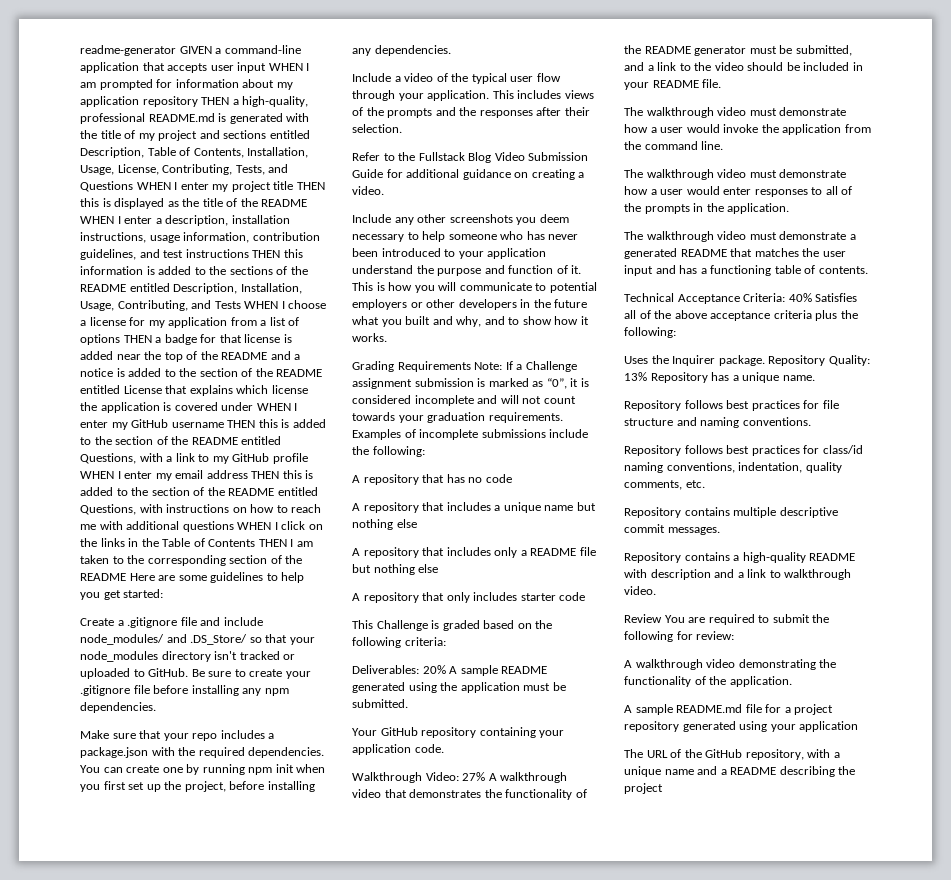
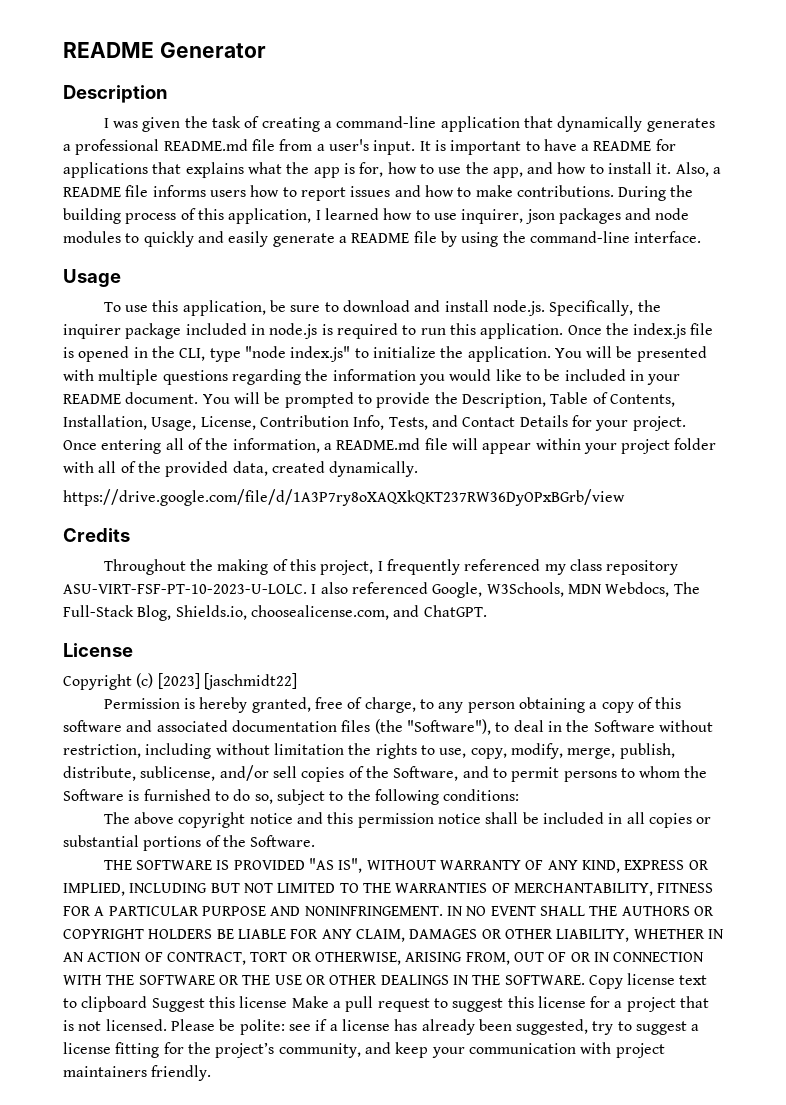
- readme-generator GIVEN a command-line application that accepts user input WHEN I am prompted for information about my application repository THEN a high-quality, professional README.md is generated with the title of my project and sections entitled Description, Table of Contents, Installation, Usage, License, Contributing, Tests, and Questions WHEN I enter my project title THEN this is displayed as the title of the README WHEN I enter a description, installation instructions, usage information, contribution guidelines, and test instructions THEN this information is added to the sections of the README entitled Description, Installation, Usage, Contributing, and Tests WHEN I choose a license for my application from a list of options THEN a badge for that license is added near the top of the README and a notice is added to the section of the README entitled License that explains which license the application is covered under WHEN I enter my GitHub username THEN this is added to the section of the README entitled Questions, with a link to my GitHub profile WHEN I enter my email address THEN this is added to the section of the README entitled Questions, with instructions on how to reach me with additional questions WHEN I click on the links in the Table of Contents THEN I am taken to the corresponding section of the README Here are some guidelines to help you get started:
- Create a .gitignore file and include node_modules/ and .DS_Store/ so that your node_modules directory isn't tracked or uploaded to GitHub. Be sure to create your .gitignore file before installing any npm dependencies.
- Make sure that your repo includes a package.json with the required dependencies. You can create one by running npm init when you first set up the project, before installing any dependencies.
- Include a video of the typical user flow through your application. This includes views of the prompts and the responses after their selection.
- Refer to the Fullstack Blog Video Submission Guide for additional guidance on creating a video.
- Include any other screenshots you deem necessary to help someone who has never been introduced to your application understand the purpose and function of it. This is how you will communicate to potential employers or other developers in the future what you built and why, and to show how it works.
- Grading Requirements Note: If a Challenge assignment submission is marked as “0”, it is considered incomplete and will not count towards your graduation requirements. Examples of incomplete submissions include the following:
- A repository that has no code
- A repository that includes a unique name but nothing else
- A repository that includes only a README file but nothing else
- A repository that only includes starter code
- This Challenge is graded based on the following criteria:
- Deliverables: 20% A sample README generated using the application must be submitted.
- Your GitHub repository containing your application code.
- Walkthrough Video: 27% A walkthrough video that demonstrates the functionality of the README generator must be submitted, and a link to the video should be included in your README file.
- The walkthrough video must demonstrate how a user would invoke the application from the command line.
- The walkthrough video must demonstrate how a user would enter responses to all of the prompts in the application.
- The walkthrough video must demonstrate a generated README that matches the user input and has a functioning table of contents.
- Technical Acceptance Criteria: 40% Satisfies all of the above acceptance criteria plus the following:
- Uses the Inquirer package. Repository Quality: 13% Repository has a unique name.
- Repository follows best practices for file structure and naming conventions.
- Repository follows best practices for class/id naming conventions, indentation, quality comments, etc.
- Repository contains multiple descriptive commit messages.
- Repository contains a high-quality README with description and a link to walkthrough video.
- Review You are required to submit the following for review:
- A walkthrough video demonstrating the functionality of the application.
- A sample README.md file for a project repository generated using your application
- The URL of the GitHub repository, with a unique name and a README describing the project
+ README Generator
+ Description
+ I was given the task of creating a command-line application that dynamically generates a professional README.md file from a user's input. It is important to have a README for applications that explains what the app is for, how to use the app, and how to install it. Also, a README file informs users how to report issues and how to make contributions. During the building process of this application, I learned how to use inquirer, json packages and node modules to quickly and easily generate a README file by using the command-line interface.
+ Usage
+ To use this application, be sure to download and install node.js. Specifically, the inquirer package included in node.js is required to run this application. Once the index.js file is opened in the CLI, type "node index.js" to initialize the application. You will be presented with multiple questions regarding the information you would like to be included in your README document. You will be prompted to provide the Description, Table of Contents, Installation, Usage, License, Contribution Info, Tests, and Contact Details for your project. Once entering all of the information, a README.md file will appear within your project folder with all of the provided data, created dynamically.
+ https://drive.google.com/file/d/1A3P7ry8oXAQXkQKT237RW36DyOPxBGrb/view
+ Credits
+ Throughout the making of this project, I frequently referenced my class repository ASU-VIRT-FSF-PT-10-2023-U-LOLC. I also referenced Google, W3Schools, MDN Webdocs, The Full-Stack Blog, Shields.io, choosealicense.com, and ChatGPT.
+ License
+ Copyright (c) [2023] [jaschmidt22]
+ Permission is hereby granted, free of charge, to any person obtaining a copy of this software and associated documentation files (the "Software"), to deal in the Software without restriction, including without limitation the rights to use, copy, modify, merge, publish, distribute, sublicense, and/or sell copies of the Software, and to permit persons to whom the Software is furnished to do so, subject to the following conditions:
+ The above copyright notice and this permission notice shall be included in all copies or substantial portions of the Software.
+ THE SOFTWARE IS PROVIDED "AS IS", WITHOUT WARRANTY OF ANY KIND, EXPRESS OR IMPLIED, INCLUDING BUT NOT LIMITED TO THE WARRANTIES OF MERCHANTABILITY, FITNESS FOR A PARTICULAR PURPOSE AND NONINFRINGEMENT. IN NO EVENT SHALL THE AUTHORS OR COPYRIGHT HOLDERS BE LIABLE FOR ANY CLAIM, DAMAGES OR OTHER LIABILITY, WHETHER IN AN ACTION OF CONTRACT, TORT OR OTHERWISE, ARISING FROM, OUT OF OR IN CONNECTION WITH THE SOFTWARE OR THE USE OR OTHER DEALINGS IN THE SOFTWARE. Copy license text to clipboard Suggest this license Make a pull request to suggest this license for a project that is not licensed. Please be polite: see if a license has already been suggested, try to suggest a license fitting for the project’s community, and keep your communication with project maintainers friendly.

